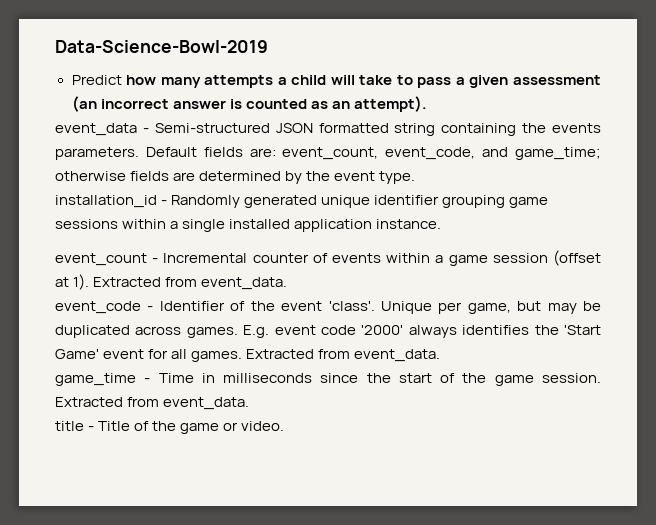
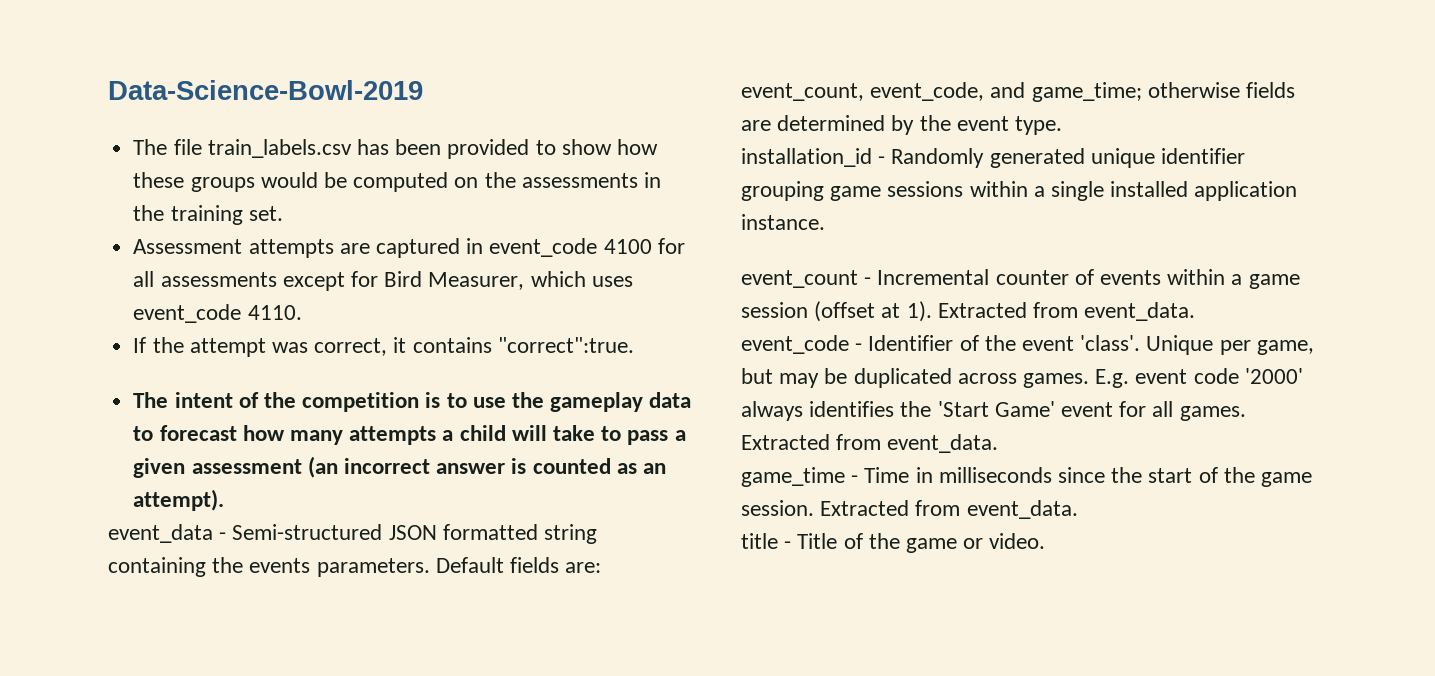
- Predict how many attempts a child will take to pass a given assessment (an incorrect answer is counted as an attempt).
+ The file train_labels.csv has been provided to show how these groups would be computed on the assessments in the training set.
+ Assessment attempts are captured in event_code 4100 for all assessments except for Bird Measurer, which uses event_code 4110.
+ If the attempt was correct, it contains "correct":true.
+ The intent of the competition is to use the gameplay data to forecast how many attempts a child will take to pass a given assessment (an incorrect answer is counted as an attempt).

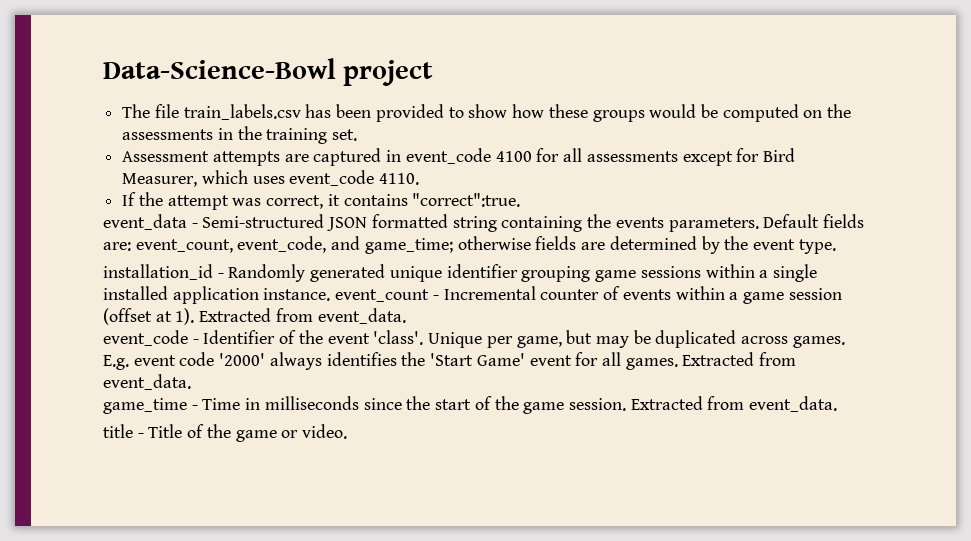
- Data-Science-Bowl-2019
+ Data-Science-Bowl project
- The intent of the competition is to use the gameplay data to forecast how many attempts a child will take to pass a given assessment (an incorrect answer is counted as an attempt).
- installation_id - Randomly generated unique identifier grouping game sessions within a single installed application instance.
- event_count - Incremental counter of events within a game session (offset at 1).
+ installation_id - Randomly generated unique identifier grouping game sessions within a single installed application instance. event_count - Incremental counter of events within a game session (offset at 1).

